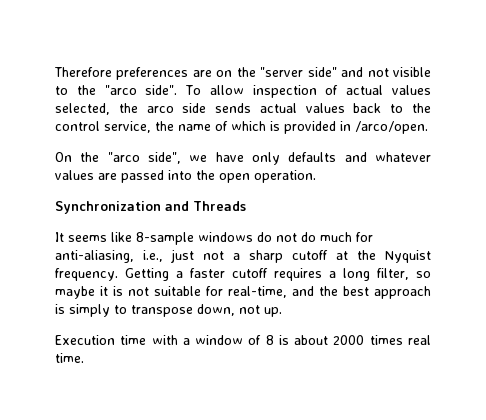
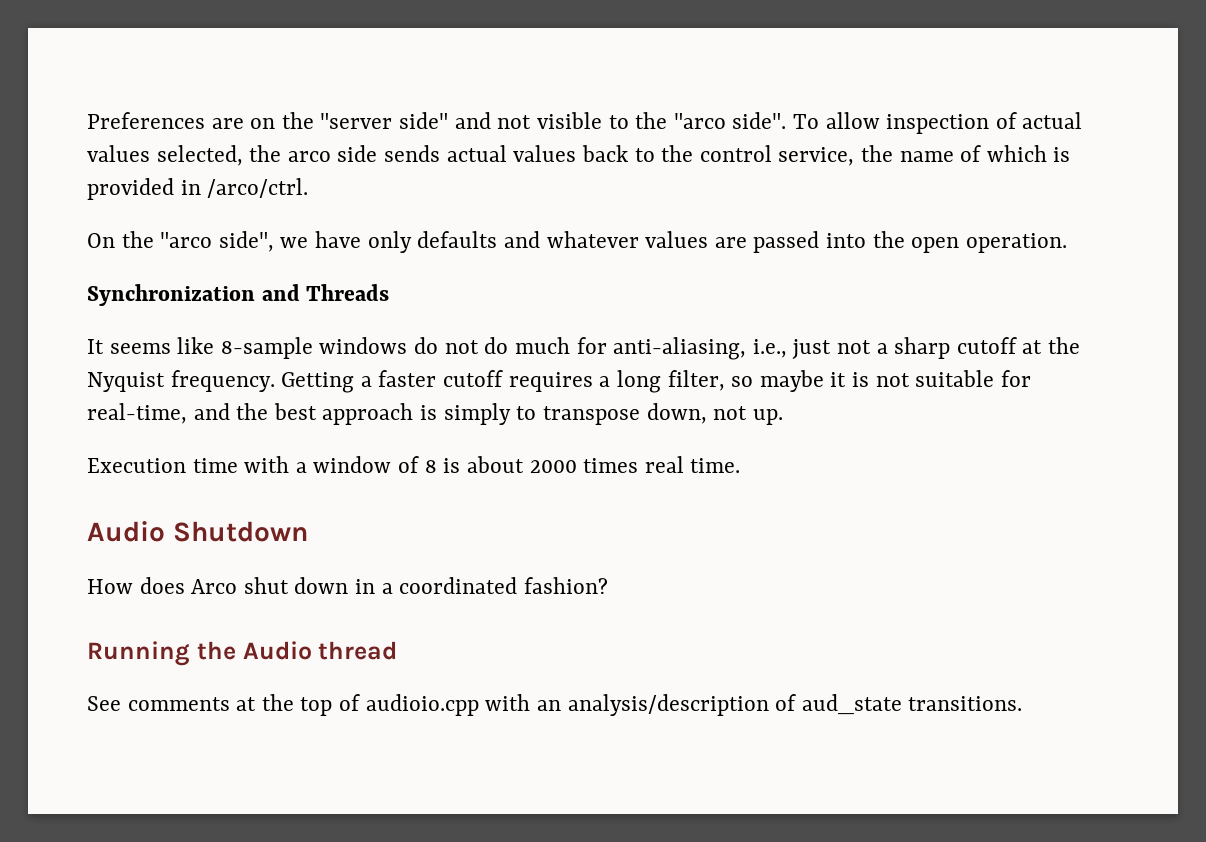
- Therefore preferences are on the "server side" and not visible to the "arco side".
+ Preferences are on the "server side" and not visible to the "arco side".
- To allow inspection of actual values selected, the arco side sends actual values back to the control service, the name of which is provided in /arco/open.
+ To allow inspection of actual values selected, the arco side sends actual values back to the control service, the name of which is provided in /arco/ctrl.
+ Audio Shutdown
+ How does Arco shut down in a coordinated fashion?
+ Running the Audio thread
+ See comments at the top of audioio.cpp with an analysis/description of aud_state transitions.

